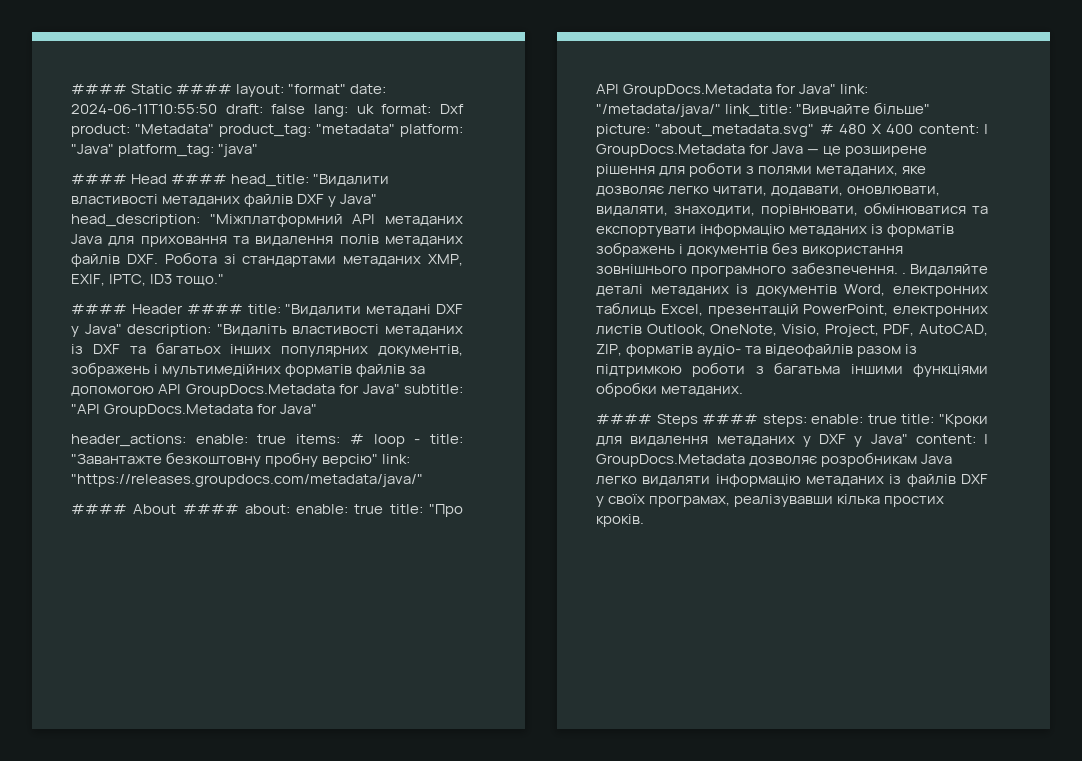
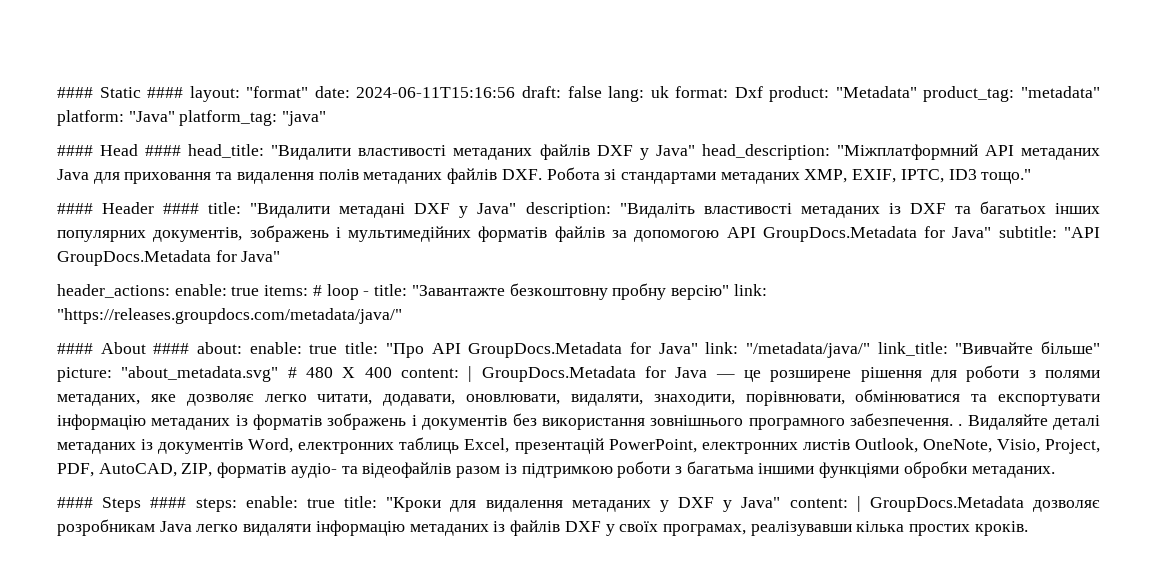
- #### Static #### layout: "format" date: 2024-06-11T10:55:50 draft: false lang: uk format: Dxf product: "Metadata" product_tag: "metadata" platform: "Java" platform_tag: "java"
+ #### Static #### layout: "format" date: 2024-06-11T15:16:56 draft: false lang: uk format: Dxf product: "Metadata" product_tag: "metadata" platform: "Java" platform_tag: "java"

